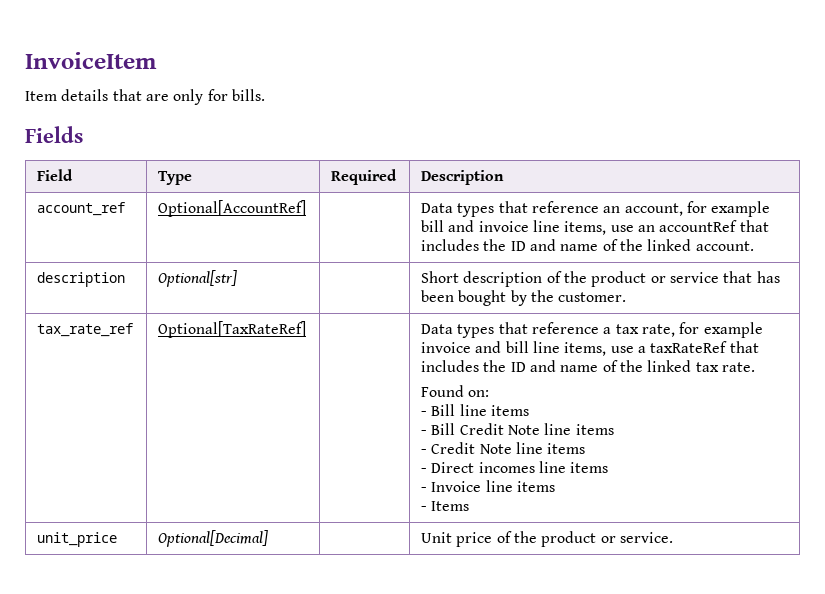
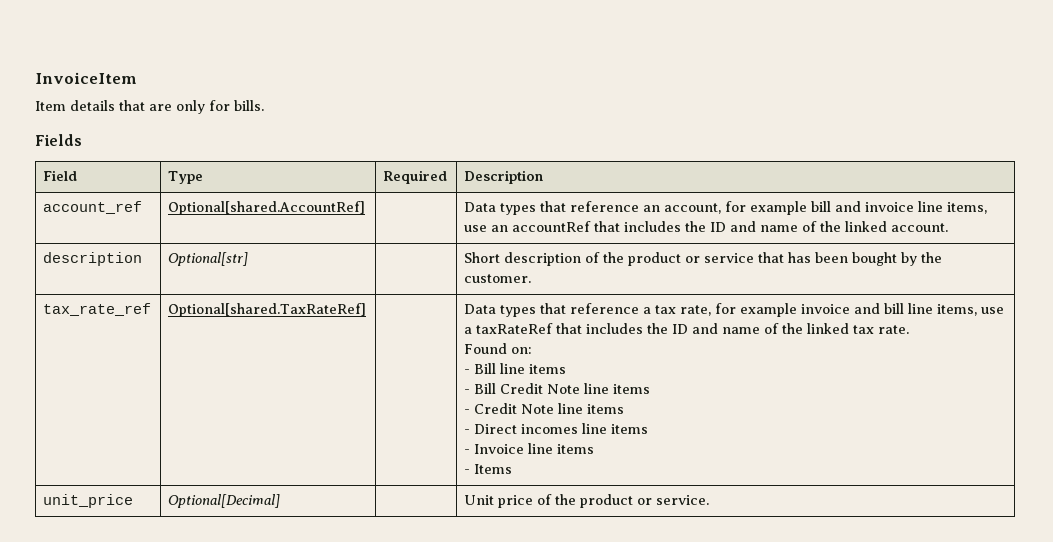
- account_ref | Optional[AccountRef] | | Data types that reference an account, for example bill and invoice line items, use an accountRef that includes the ID and name of the linked account.
+ account_ref | Optional[shared.AccountRef] | | Data types that reference an account, for example bill and invoice line items, use an accountRef that includes the ID and name of the linked account.
- Optional[TaxRateRef]
+ Optional[shared.TaxRateRef]

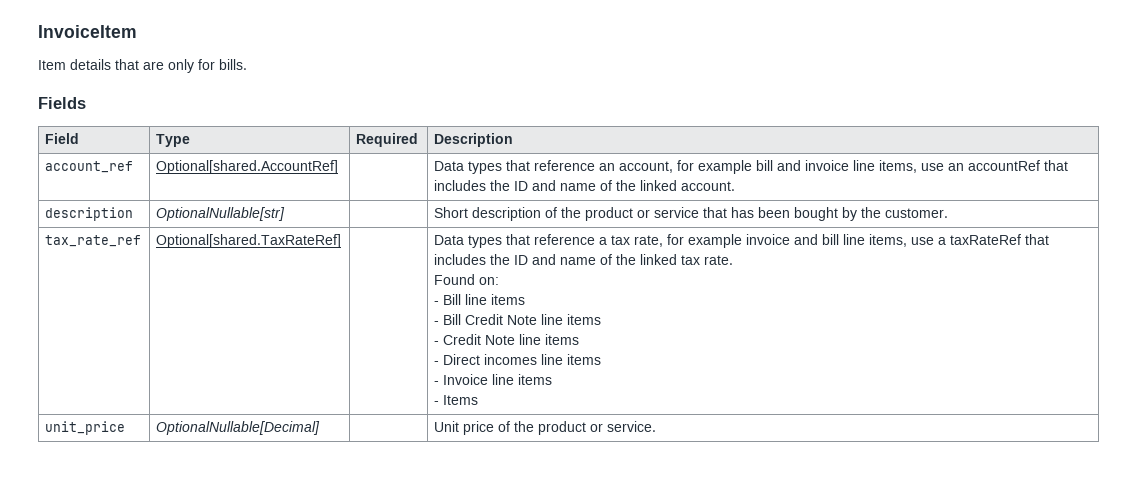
- description | Optional[str] | | Short description of the product or service that has been bought by the customer.
+ description | OptionalNullable[str] | | Short description of the product or service that has been bought by the customer.
- unit_price | Optional[Decimal] | | Unit price of the product or service.
+ unit_price | OptionalNullable[Decimal] | | Unit price of the product or service.

